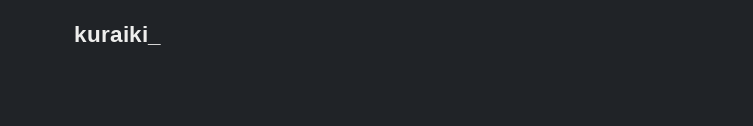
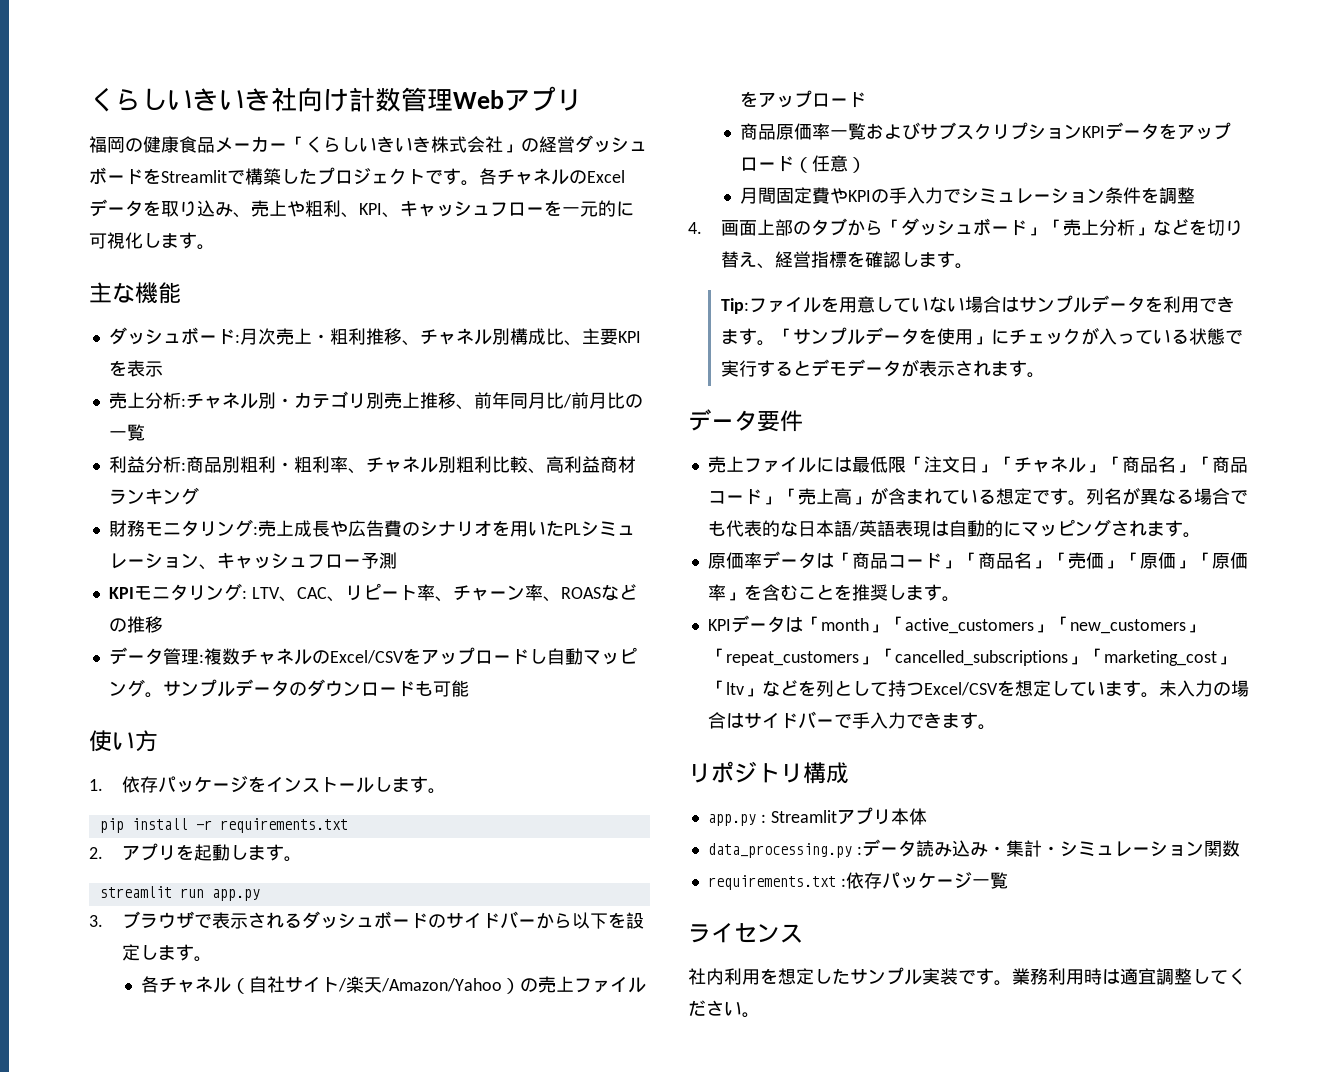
- kuraiki_
+ くらしいきいき社向け計数管理Webアプリ
+ 福岡の健康食品メーカー「くらしいきいき株式会社」の経営ダッシュボードをStreamlitで構築したプロジェクトです。各チャネルのExcelデータを取り込み、売上や粗利、KPI、キャッシュフローを一元的に可視化します。
+ 主な機能
+ ダッシュボード:月次売上・粗利推移、チャネル別構成比、主要KPIを表示
+ 売上分析:チャネル別・カテゴリ別売上推移、前年同月比/前月比の一覧
+ 利益分析:商品別粗利・粗利率、チャネル別粗利比較、高利益商材ランキング
+ 財務モニタリング:売上成長や広告費のシナリオを用いたPLシミュレーション、キャッシュフロー予測
+ KPIモニタリング: LTV、CAC、リピート率、チャーン率、ROASなどの推移
+ データ管理:複数チャネルのExcel/CSVをアップロードし自動マッピング。サンプルデータのダウンロードも可能
+ 使い方
+ 1.依存パッケージをインストールします。
+ pip install -r requirements.txt
+ 2.アプリを起動します。
+ streamlit run app.py
+ 3.ブラウザで表示されるダッシュボードのサイドバーから以下を設定します。
+ 各チャネル（自社サイト/楽天/Amazon/Yahoo）の売上ファイルをアップロード
+ 商品原価率一覧およびサブスクリプションKPIデータをアップロード（任意）
+ 月間固定費やKPIの手入力でシミュレーション条件を調整
+ 4.画面上部のタブから「ダッシュボード」「売上分析」などを切り替え、経営指標を確認します。
+ Tip:ファイルを用意していない場合はサンプルデータを利用できます。「サンプルデータを使用」にチェックが入っている状態で実行するとデモデータが表示されます。
+ データ要件
+ 売上ファイルには最低限「注文日」「チャネル」「商品名」「商品コード」「売上高」が含まれている想定です。列名が異なる場合でも代表的な日本語/英語表現は自動的にマッピングされます。
+ 原価率データは「商品コード」「商品名」「売価」「原価」「原価率」を含むことを推奨します。
+ KPIデータは「month」「active_customers」「new_customers」「repeat_customers」「cancelled_subscriptions」「marketing_cost」「ltv」などを列として持つExcel/CSVを想定しています。未入力の場合はサイドバーで手入力できます。
+ リポジトリ構成
+ app.py : Streamlitアプリ本体
+ data_processing.py :データ読み込み・集計・シミュレーション関数
+ requirements.txt :依存パッケージ一覧
+ ライセンス
+ 社内利用を想定したサンプル実装です。業務利用時は適宜調整してください。

